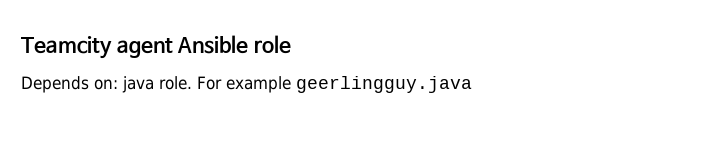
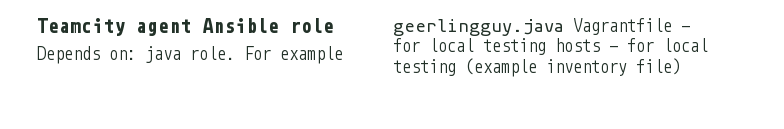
- For example geerlingguy.java
+ For example geerlingguy.java Vagrantfile - for local testing hosts - for local testing (example inventory file)

